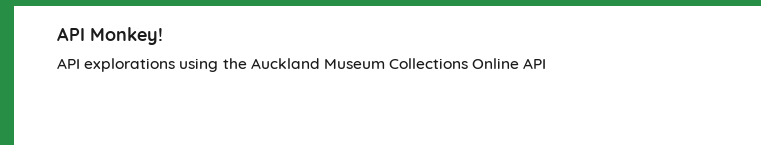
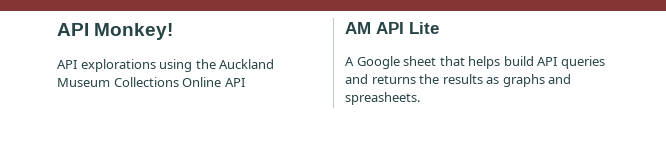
+ AM API Lite
+ A Google sheet that helps build API queries and returns the results as graphs and spreasheets.

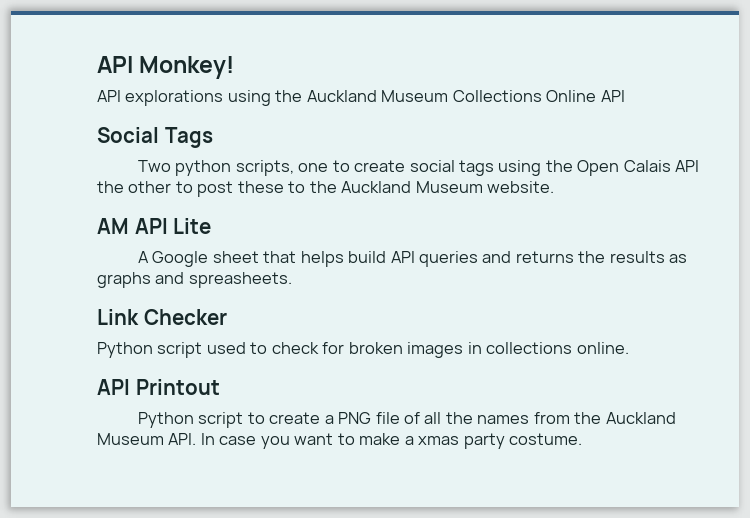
+ Social Tags
+ Two python scripts, one to create social tags using the Open Calais API the other to post these to the Auckland Museum website.
+ Link Checker
+ Python script used to check for broken images in collections online.
+ API Printout
+ Python script to create a PNG file of all the names from the Auckland Museum API. In case you want to make a xmas party costume.

